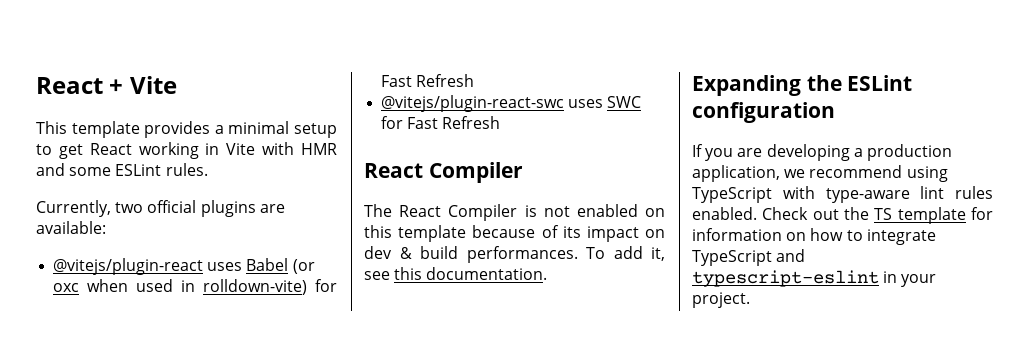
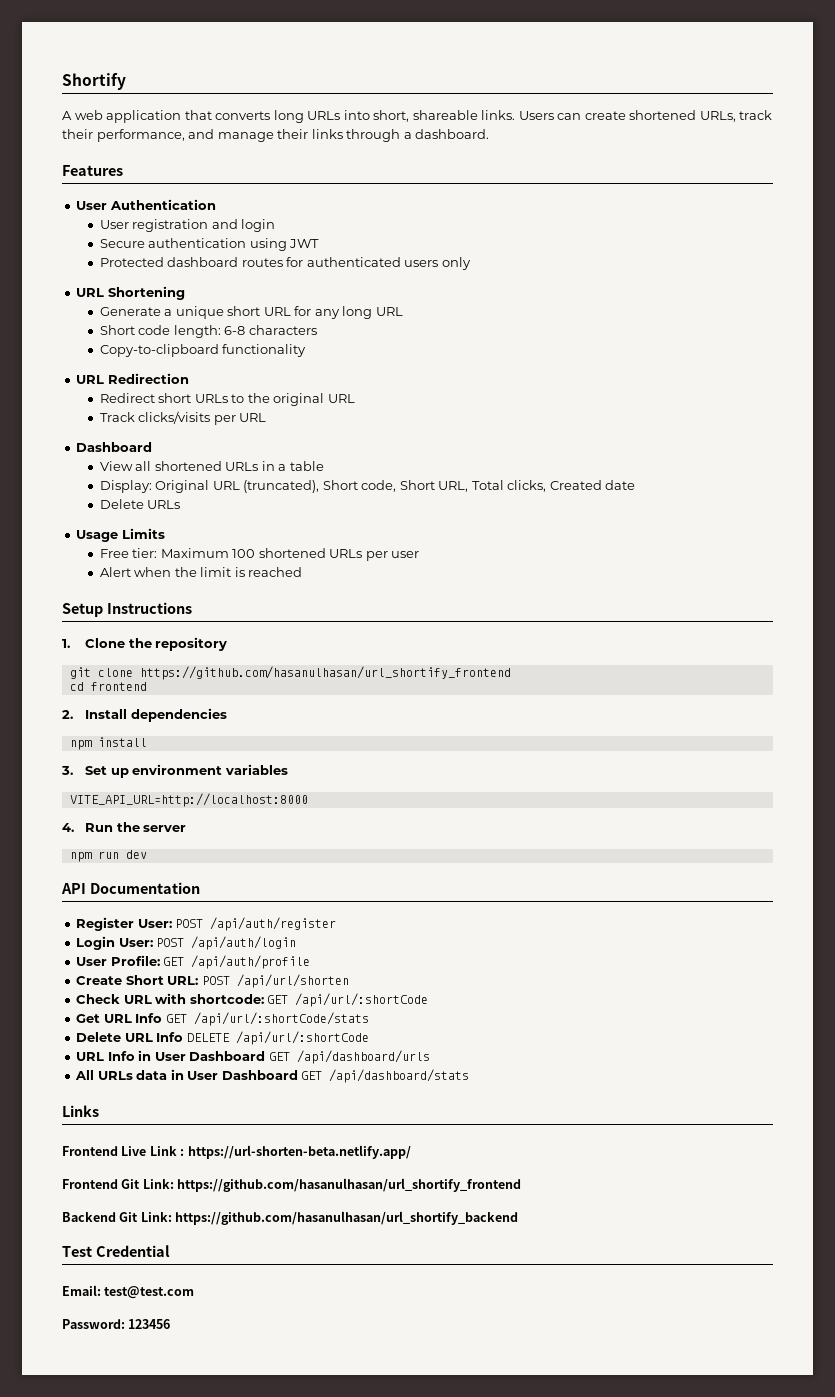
- React + Vite
- This template provides a minimal setup to get React working in Vite with HMR and some ESLint rules.
- Currently, two official plugins are available:
- @vitejs/plugin-react uses Babel (or oxc when used in rolldown-vite) for Fast Refresh
- @vitejs/plugin-react-swc uses SWC for Fast Refresh
- React Compiler
- The React Compiler is not enabled on this template because of its impact on dev & build performances. To add it, see this documentation.
- Expanding the ESLint configuration
- If you are developing a production application, we recommend using TypeScript with type-aware lint rules enabled. Check out the TS template for information on how to integrate TypeScript and typescript-eslint in your project.
+ Shortify
+ A web application that converts long URLs into short, shareable links. Users can create shortened URLs, track their performance, and manage their links through a dashboard.
+ Features
+ User Authentication
+ User registration and login
+ Secure authentication using JWT
+ Protected dashboard routes for authenticated users only
+ URL Shortening
+ Generate a unique short URL for any long URL
+ Short code length: 6-8 characters
+ Copy-to-clipboard functionality
+ URL Redirection
+ Redirect short URLs to the original URL
+ Track clicks/visits per URL
+ Dashboard
+ View all shortened URLs in a table
+ Display: Original URL (truncated), Short code, Short URL, Total clicks, Created date
+ Delete URLs
+ Usage Limits
+ Free tier: Maximum 100 shortened URLs per user
+ Alert when the limit is reached
+ Setup Instructions
+ 1. Clone the repository
+ git clone https://github.com/hasanulhasan/url_shortify_frontend
+ cd frontend
+ 2. Install dependencies
+ npm install
+ 3. Set up environment variables
+ VITE_API_URL=http://localhost:8000
+ 4. Run the server
+ npm run dev
+ API Documentation
+ Register User: POST /api/auth/register
+ Login User: POST /api/auth/login
+ User Profile: GET /api/auth/profile
+ Create Short URL: POST /api/url/shorten
+ Check URL with shortcode: GET /api/url/:shortCode
+ Get URL Info GET /api/url/:shortCode/stats
+ Delete URL Info DELETE /api/url/:shortCode
+ URL Info in User Dashboard GET /api/dashboard/urls
+ All URLs data in User Dashboard GET /api/dashboard/stats
+ Links
+ Frontend Live Link : https://url-shorten-beta.netlify.app/
+ Frontend Git Link: https://github.com/hasanulhasan/url_shortify_frontend
+ Backend Git Link: https://github.com/hasanulhasan/url_shortify_backend
+ Test Credential
+ Email: test@test.com
+ Password: 123456

